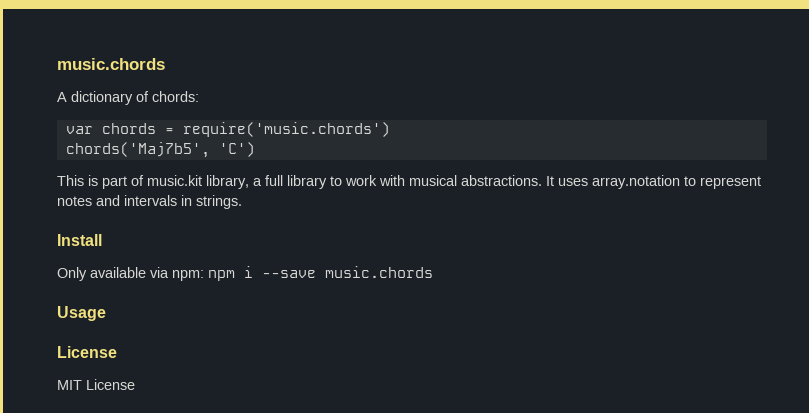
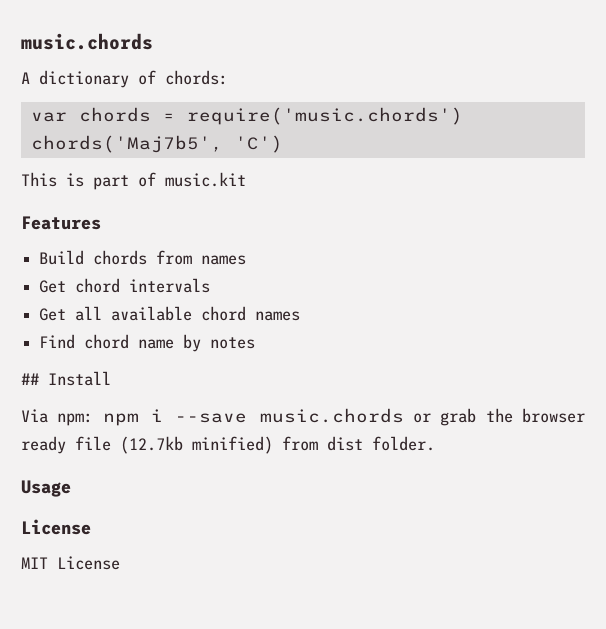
- This is part of music.kit library, a full library to work with musical abstractions. It uses array.notation to represent notes and intervals in strings.
- Install
- Only available via npm: npm i --save music.chords
+ This is part of music.kit
+ Features
+ Build chords from names
+ Get chord intervals
+ Get all available chord names
+ Find chord name by notes
+ ## Install
+ Via npm: npm i --save music.chords or grab the browser ready file (12.7kb minified) from dist folder.

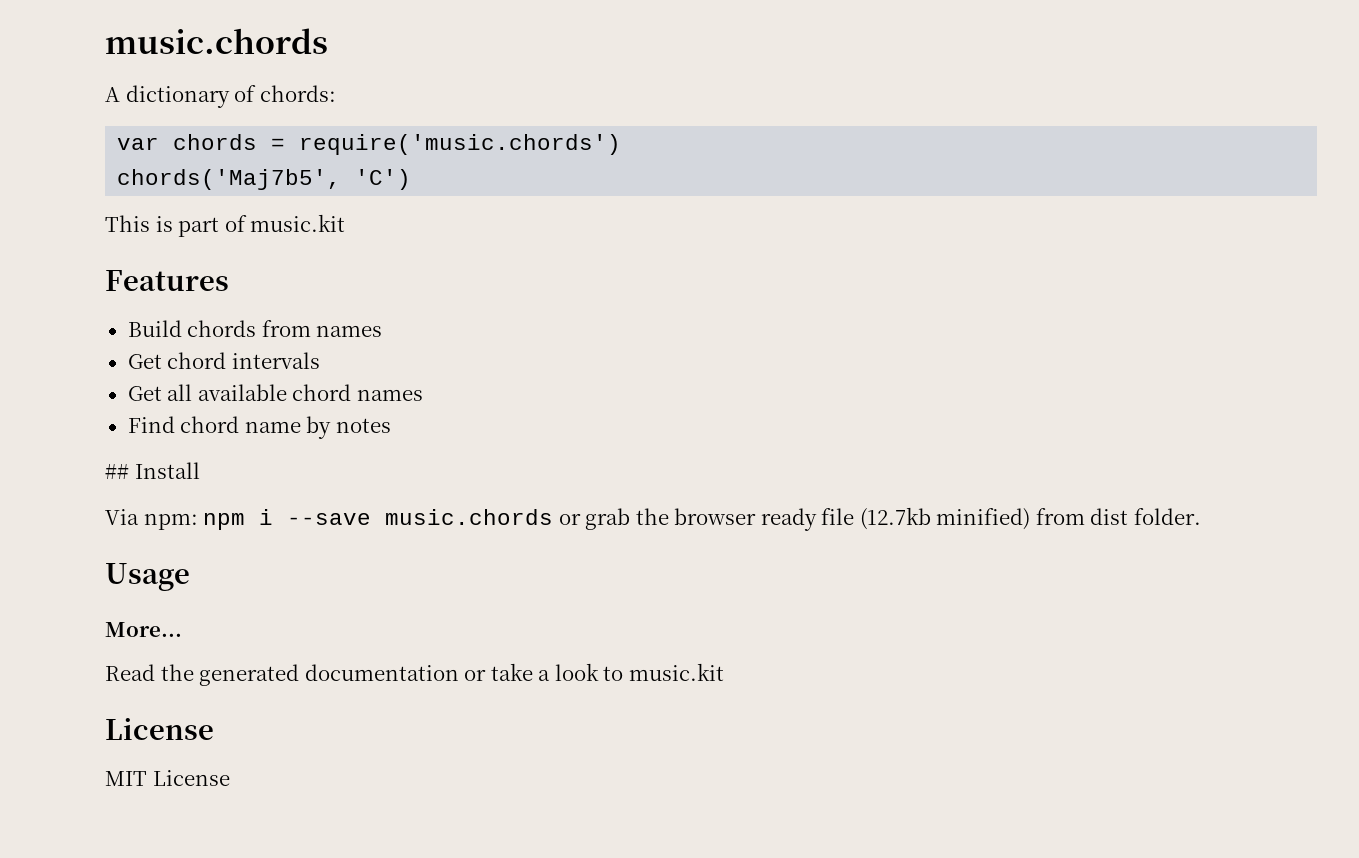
+ More...
+ Read the generated documentation or take a look to music.kit

